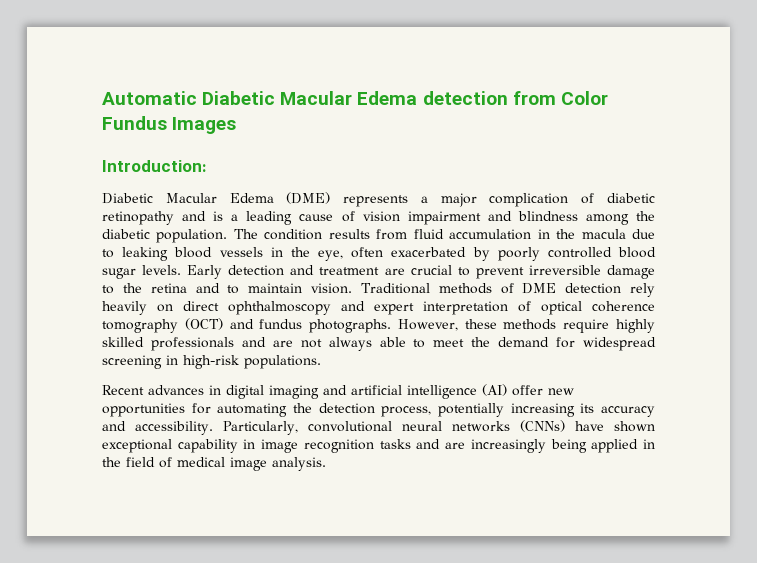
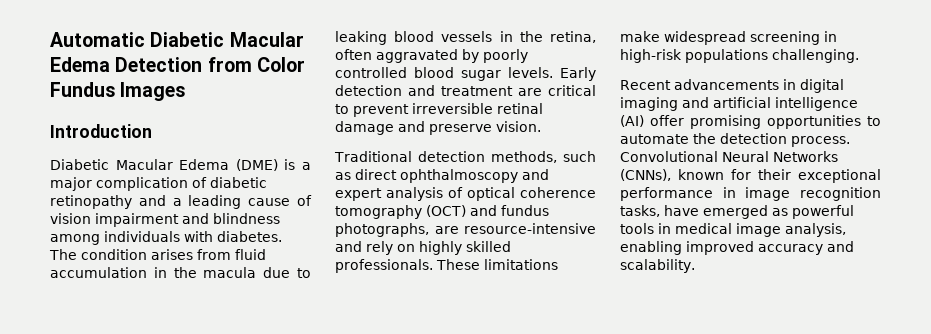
- Automatic Diabetic Macular Edema detection from Color Fundus Images
+ Automatic Diabetic Macular Edema Detection from Color Fundus Images
- Introduction:
+ Introduction
- Diabetic Macular Edema (DME) represents a major complication of diabetic retinopathy and is a leading cause of vision impairment and blindness among the diabetic population.
+ Diabetic Macular Edema (DME) is a major complication of diabetic retinopathy and a leading cause of vision impairment and blindness among individuals with diabetes.
- The condition results from fluid accumulation in the macula due to leaking blood vessels in the eye, often exacerbated by poorly controlled blood sugar levels.
+ The condition arises from fluid accumulation in the macula due to leaking blood vessels in the retina, often aggravated by poorly controlled blood sugar levels.
- Early detection and treatment are crucial to prevent irreversible damage to the retina and to maintain vision. Traditional methods of DME detection rely heavily on direct ophthalmoscopy and expert interpretation of optical coherence tomography (OCT) and fundus photographs. However, these methods require highly skilled professionals and are not always able to meet the demand for widespread screening in high-risk populations.
+ Early detection and treatment are critical to prevent irreversible retinal damage and preserve vision.
+ Traditional detection methods, such as direct ophthalmoscopy and expert analysis of optical coherence tomography (OCT) and fundus photographs, are resource-intensive and rely on highly skilled professionals. These limitations make widespread screening in high-risk populations challenging.
- Recent advances in digital imaging and artificial intelligence (AI) offer new opportunities for automating the detection process, potentially increasing its accuracy and accessibility. Particularly, convolutional neural networks (CNNs) have shown exceptional capability in image recognition tasks and are increasingly being applied in the field of medical image analysis.
+ Recent advancements in digital imaging and artificial intelligence (AI) offer promising opportunities to automate the detection process. Convolutional Neural Networks (CNNs), known for their exceptional performance in image recognition tasks, have emerged as powerful tools in medical image analysis, enabling improved accuracy and scalability.

